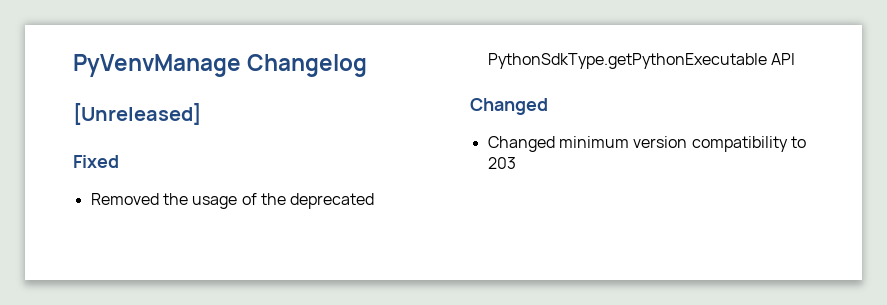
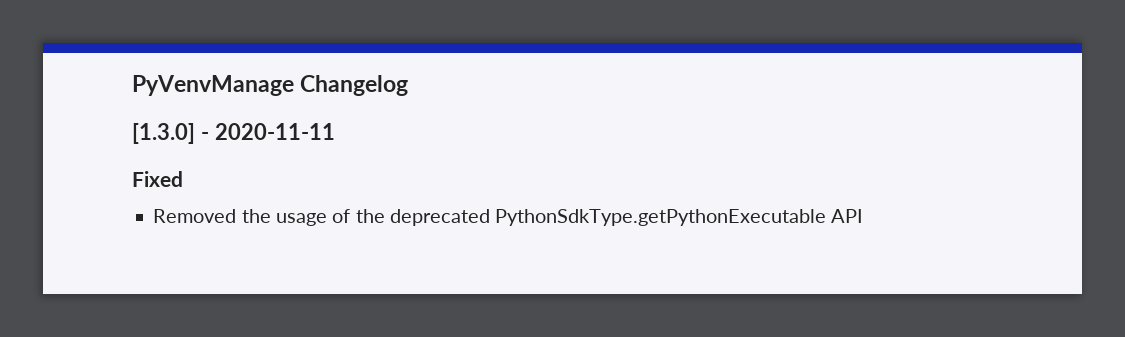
- [Unreleased]
+ [1.3.0] - 2020-11-11
  Removed the usage of the deprecated PythonSdkType.getPythonExecutable API
- Changed
- Changed minimum version compatibility to 203

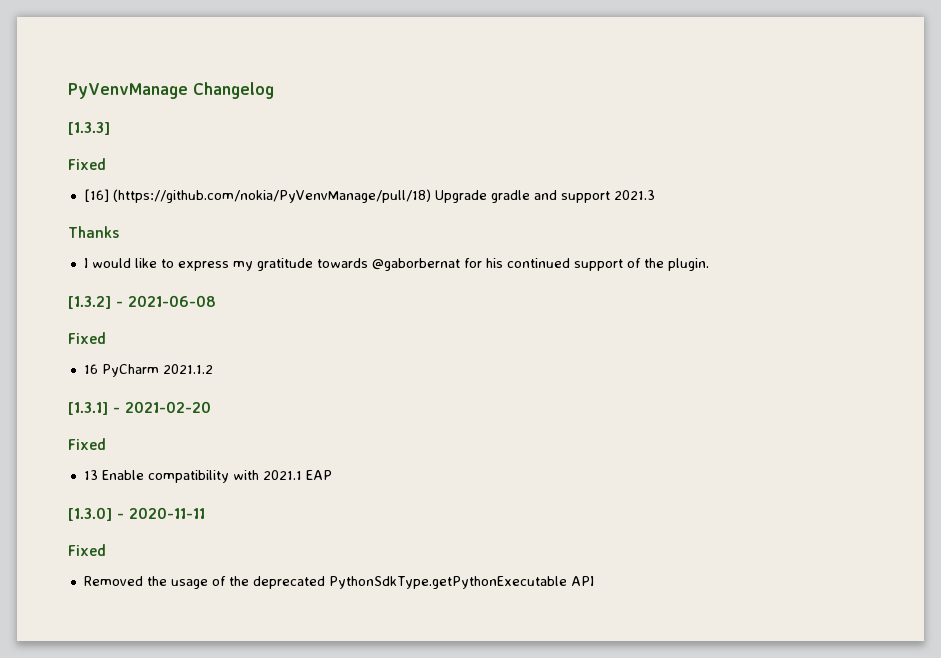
+ [1.3.3]
+ Fixed
+ [16] (https://github.com/nokia/PyVenvManage/pull/18) Upgrade gradle and support 2021.3
+ Thanks
+ I would like to express my gratitude towards @gaborbernat for his continued support of the plugin.
+ [1.3.2] - 2021-06-08
+ Fixed
+ 16 PyCharm 2021.1.2
+ [1.3.1] - 2021-02-20
+ Fixed
+ 13 Enable compatibility with 2021.1 EAP

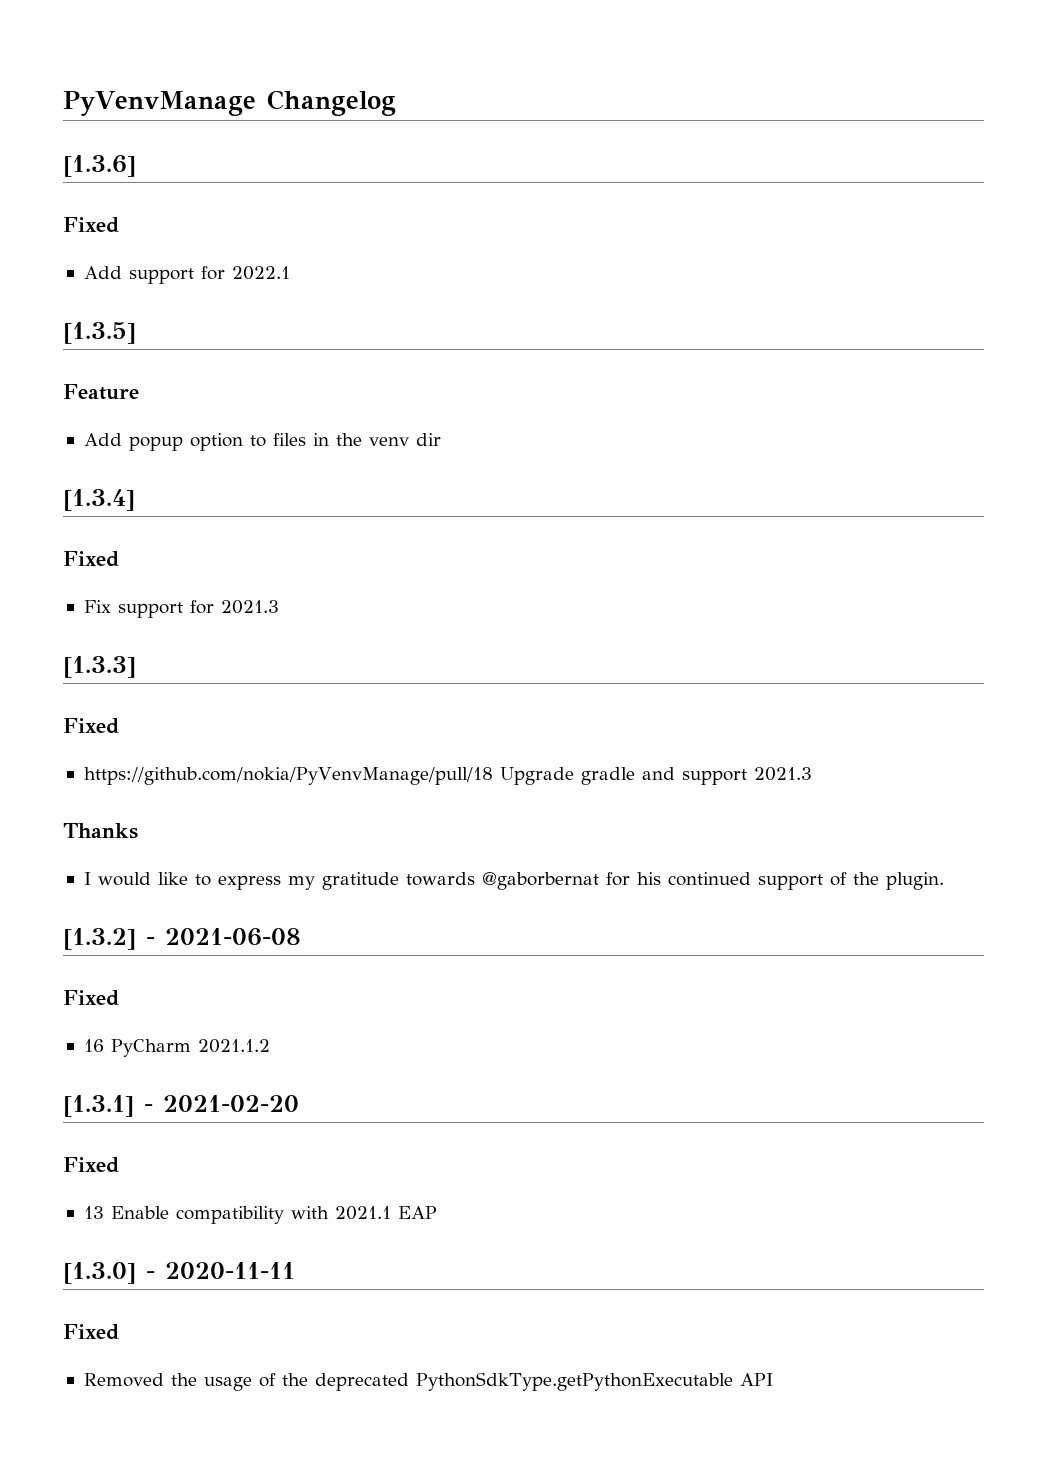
+ [1.3.6]
+ Fixed
+ Add support for 2022.1
+ [1.3.5]
+ Feature
+ Add popup option to files in the venv dir
+ [1.3.4]
+ Fixed
+ Fix support for 2021.3
- [16] (https://github.com/nokia/PyVenvManage/pull/18) Upgrade gradle and support 2021.3
+ https://github.com/nokia/PyVenvManage/pull/18 Upgrade gradle and support 2021.3

